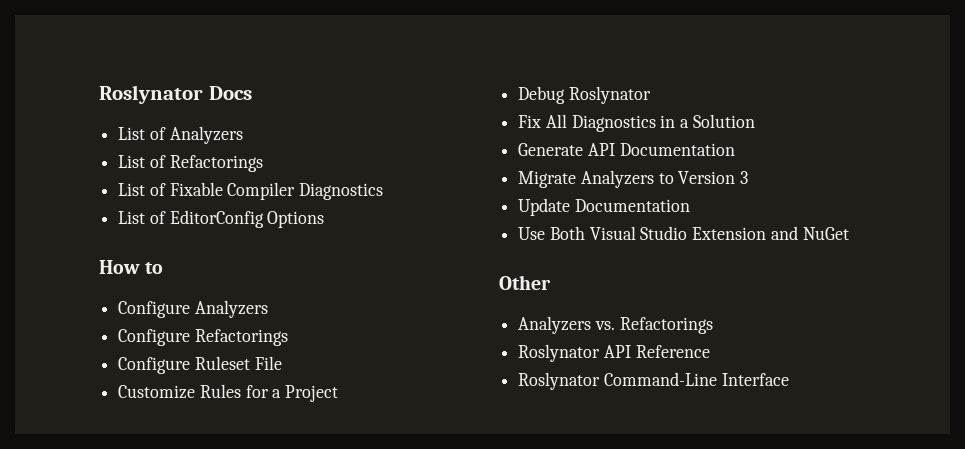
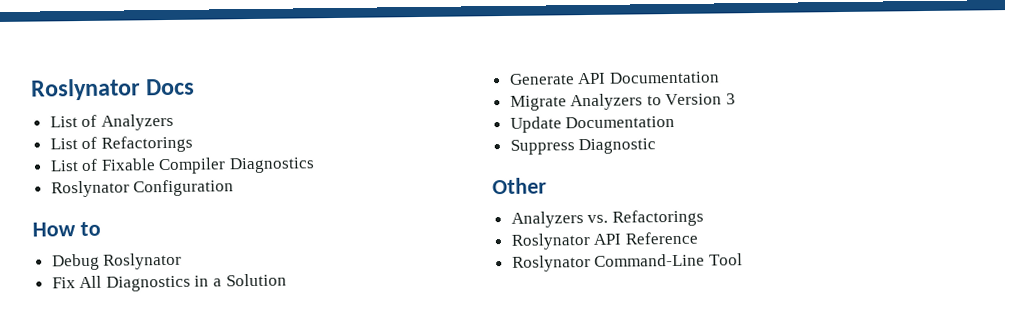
- List of EditorConfig Options
+ Roslynator Configuration
  How to
- Configure Analyzers
- Configure Refactorings
- Configure Ruleset File
- Customize Rules for a Project
- Use Both Visual Studio Extension and NuGet
+ Suppress Diagnostic
- Roslynator Command-Line Interface
+ Roslynator Command-Line Tool

